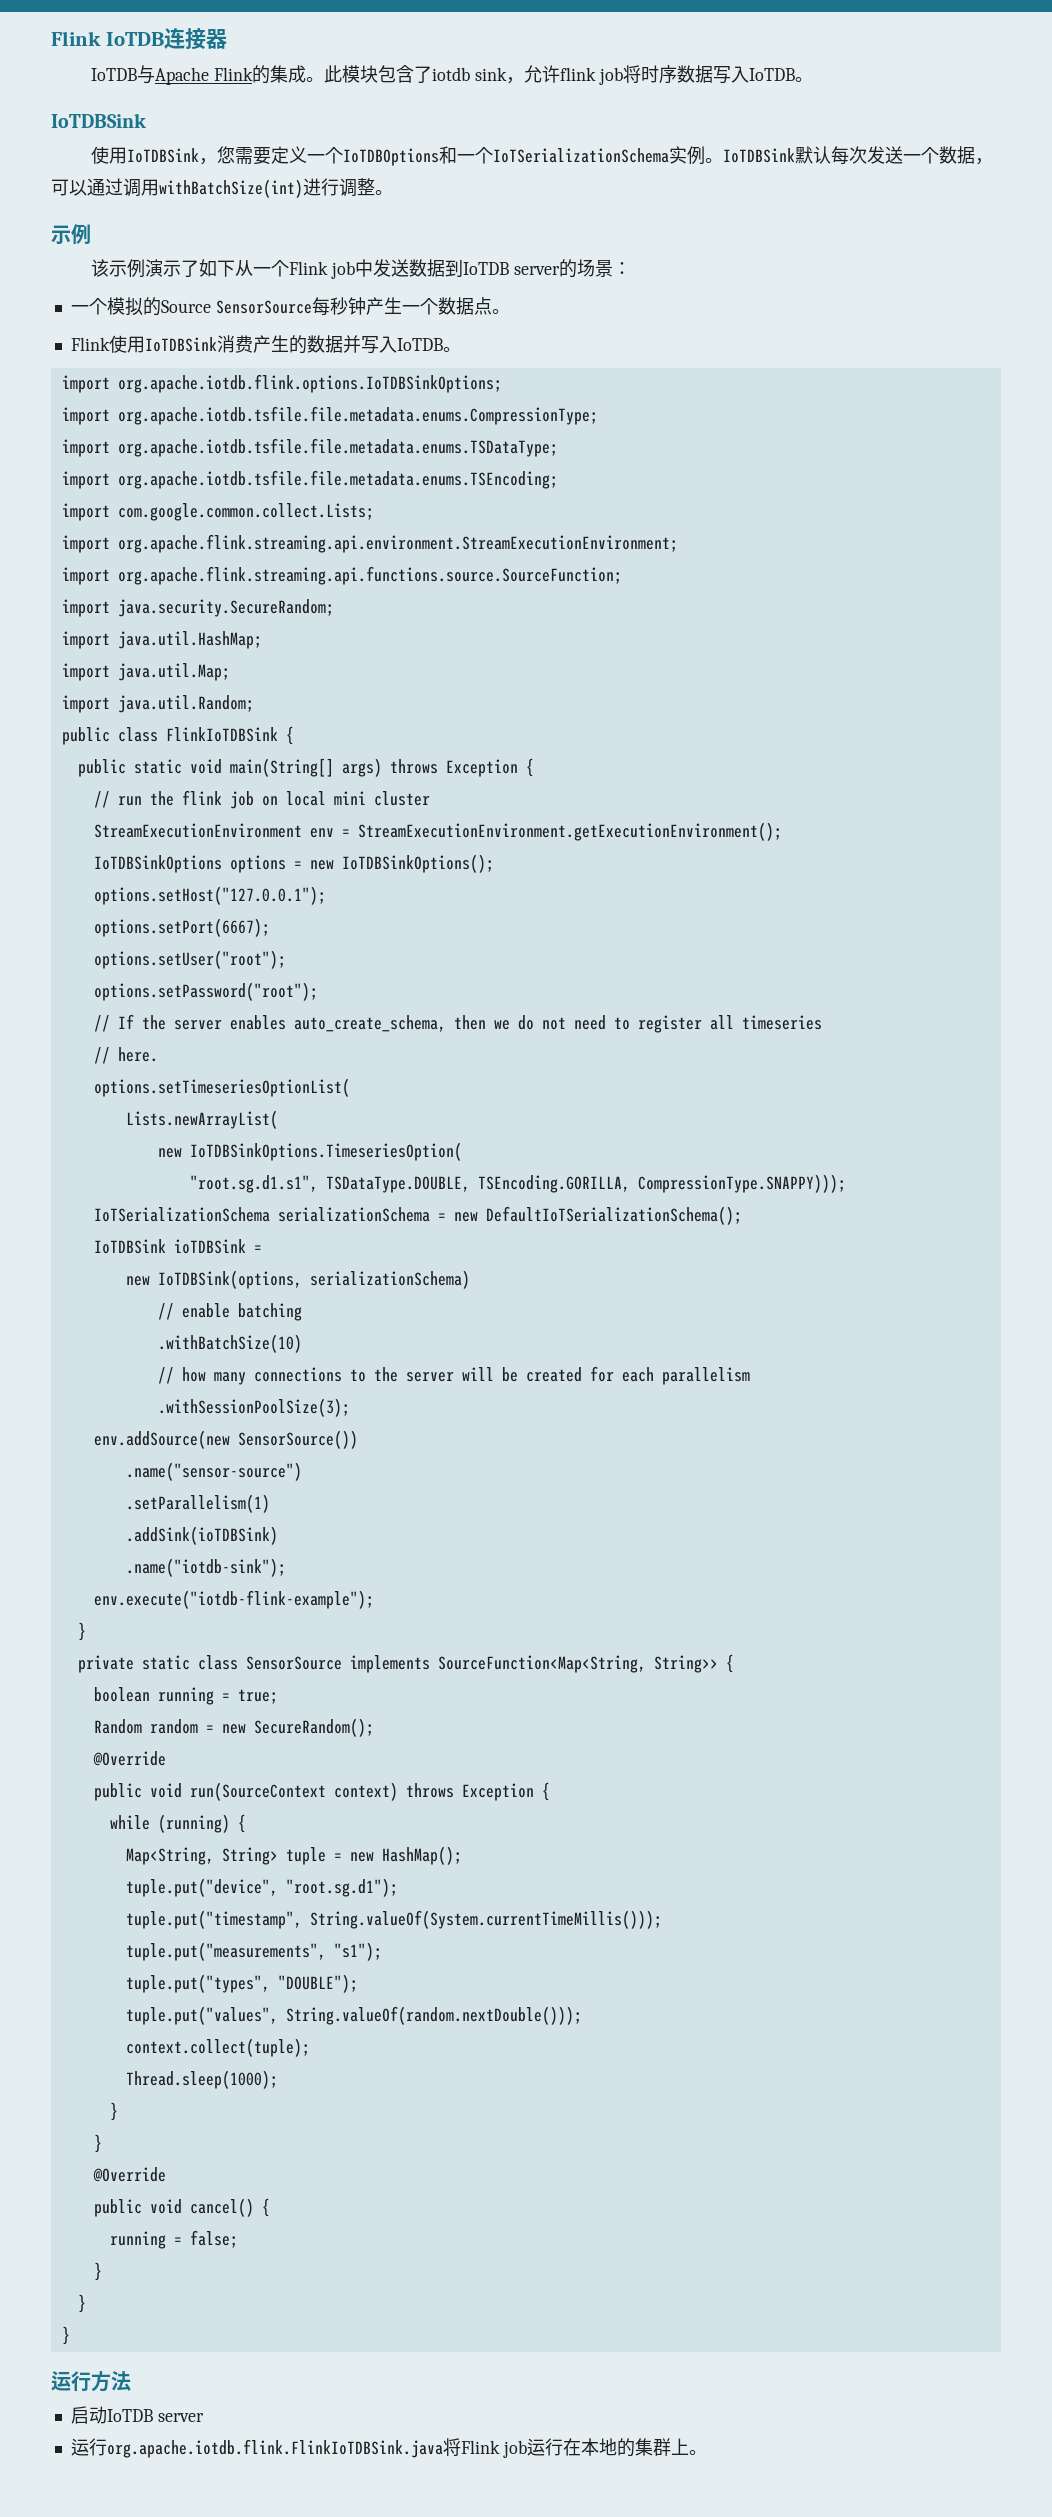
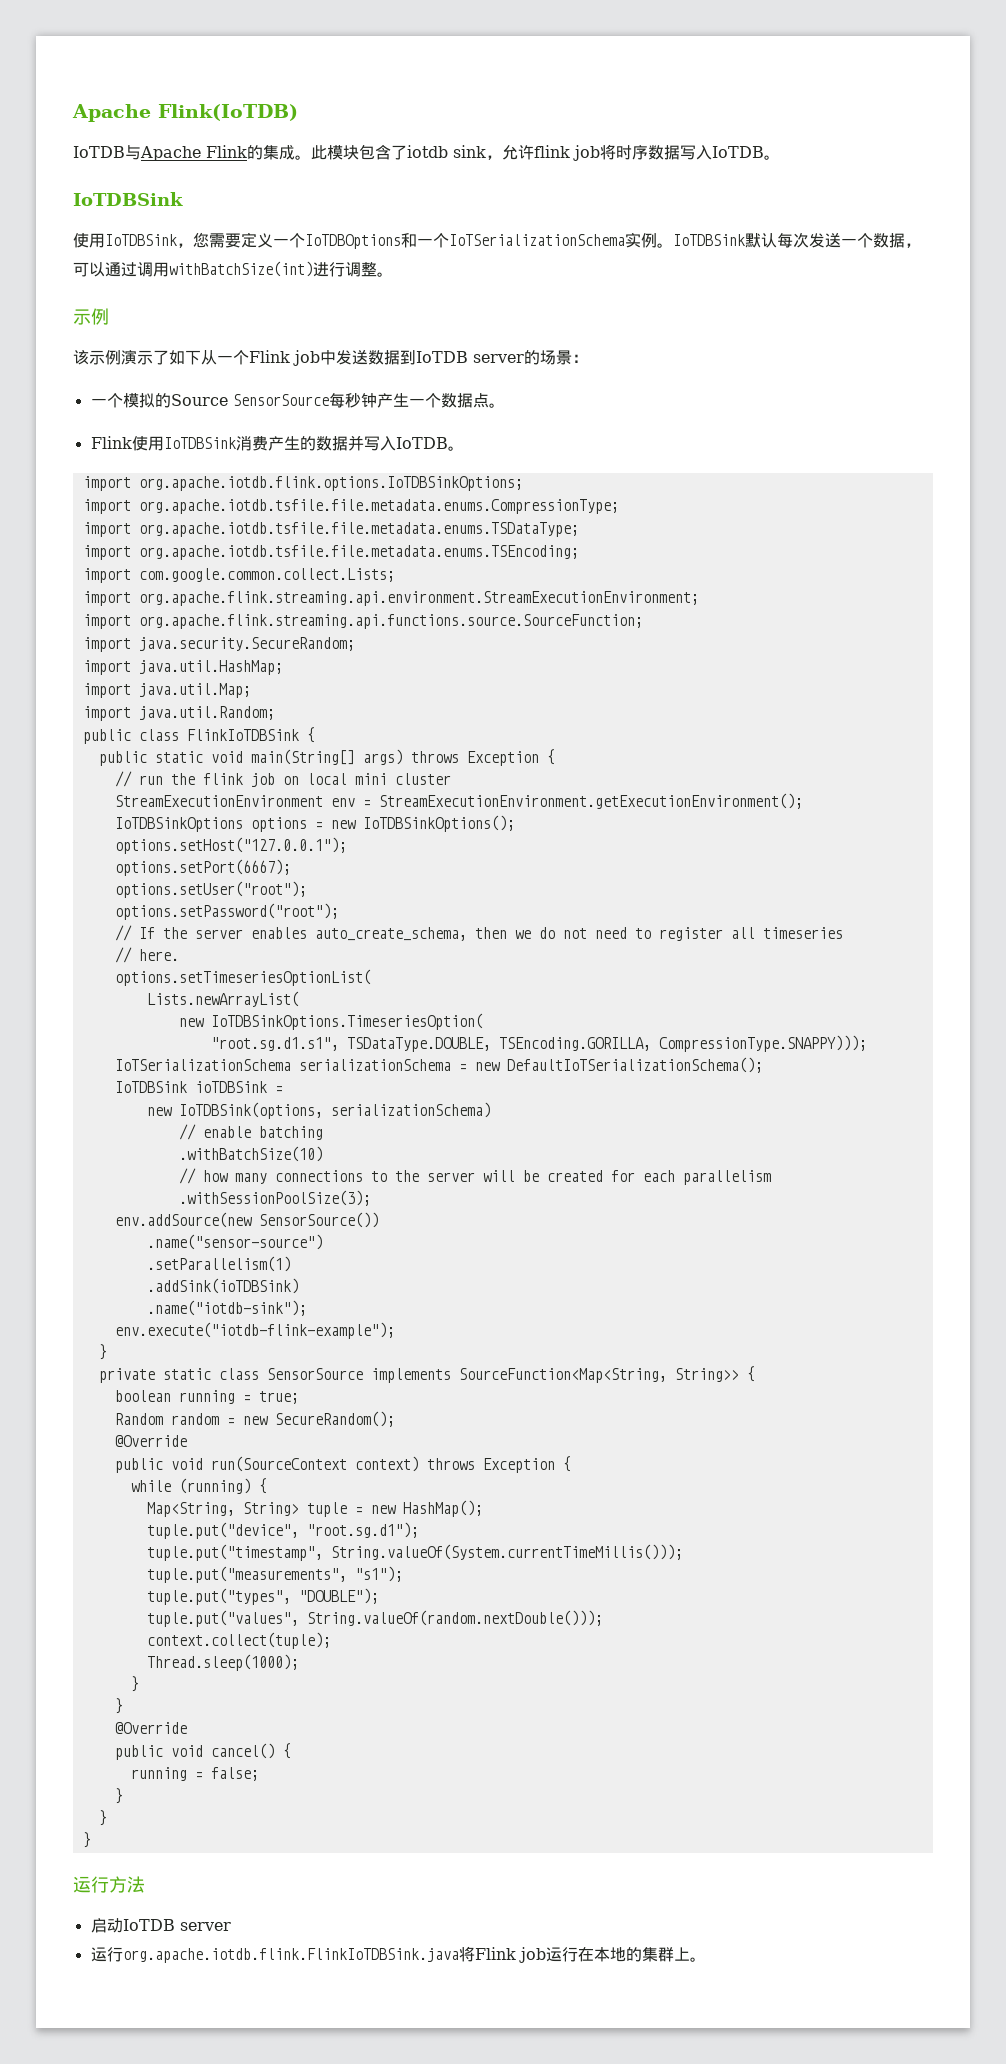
- Flink IoTDB连接器
+ Apache Flink(IoTDB)

